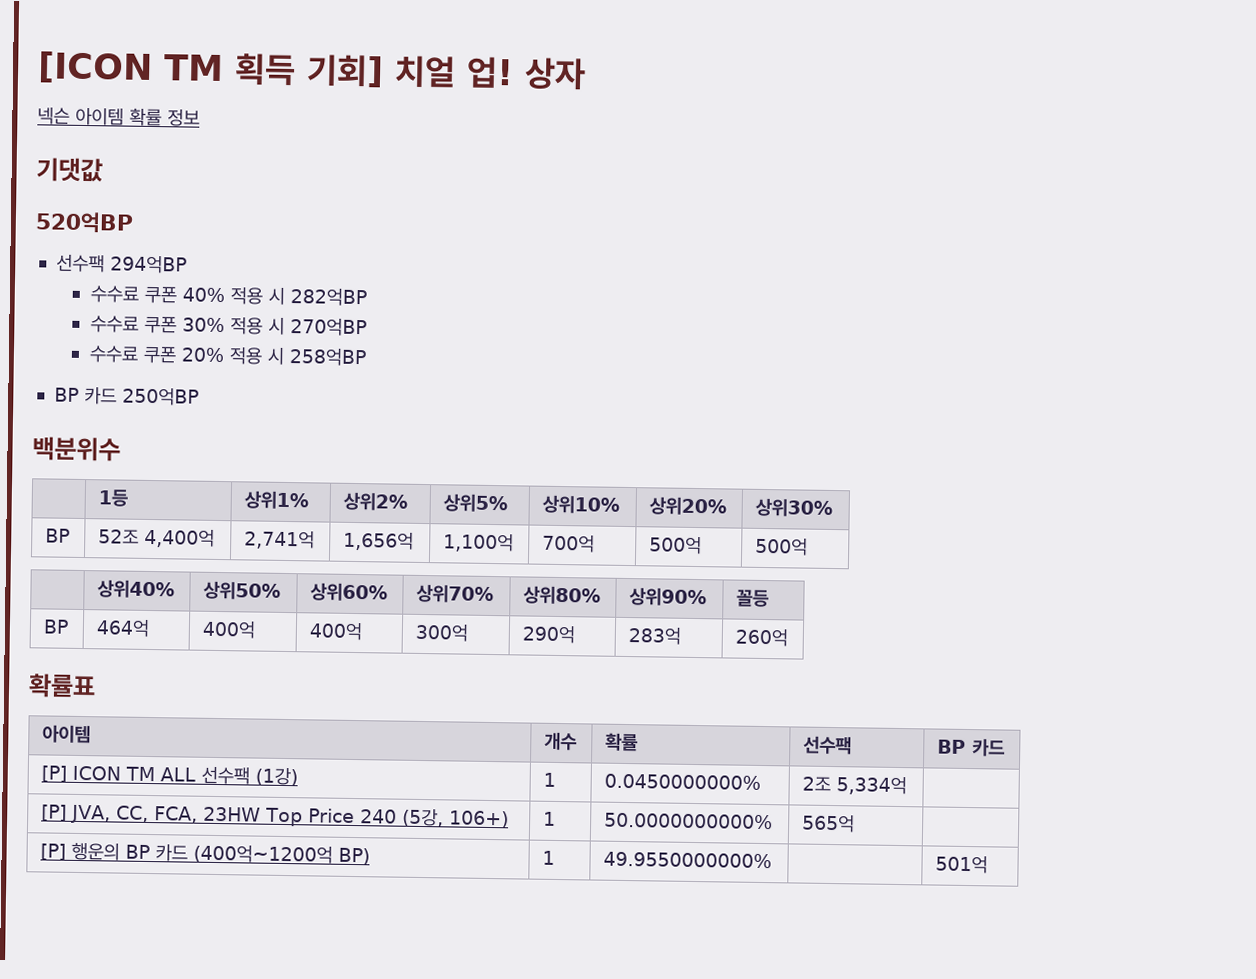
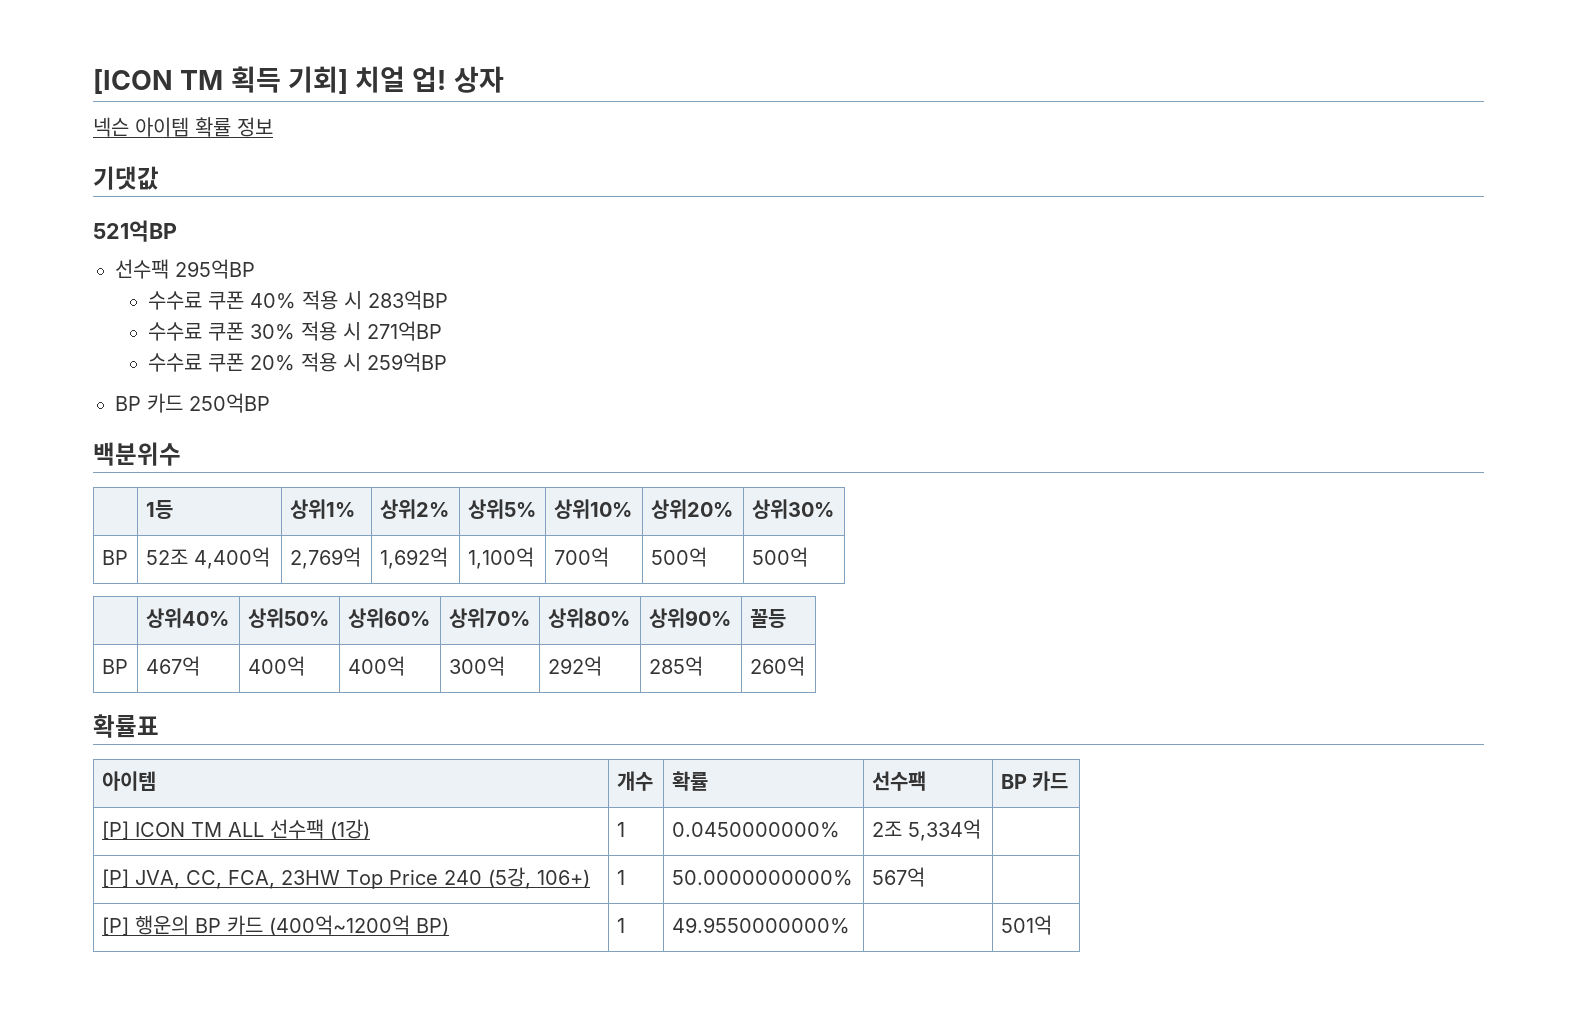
- 520억BP
- 선수팩 294억BP
+ 521억BP
+ 선수팩 295억BP
- 수수료 쿠폰 40% 적용 시 282억BP
+ 수수료 쿠폰 40% 적용 시 283억BP
- 수수료 쿠폰 30% 적용 시 270억BP
+ 수수료 쿠폰 30% 적용 시 271억BP
- 수수료 쿠폰 20% 적용 시 258억BP
+ 수수료 쿠폰 20% 적용 시 259억BP
- BP | 52조 4,400억 | 2,741억 | 1,656억 | 1,100억 | 700억 | 500억 | 500억
+ BP | 52조 4,400억 | 2,769억 | 1,692억 | 1,100억 | 700억 | 500억 | 500억
- BP | 464억 | 400억 | 400억 | 300억 | 290억 | 283억 | 260억
+ BP | 467억 | 400억 | 400억 | 300억 | 292억 | 285억 | 260억
- [P] JVA, CC, FCA, 23HW Top Price 240 (5강, 106+) | 1 | 50.0000000000% | 565억 |
+ [P] JVA, CC, FCA, 23HW Top Price 240 (5강, 106+) | 1 | 50.0000000000% | 567억 |

